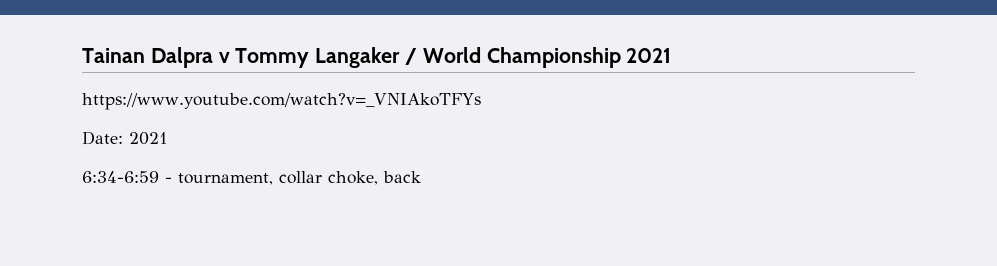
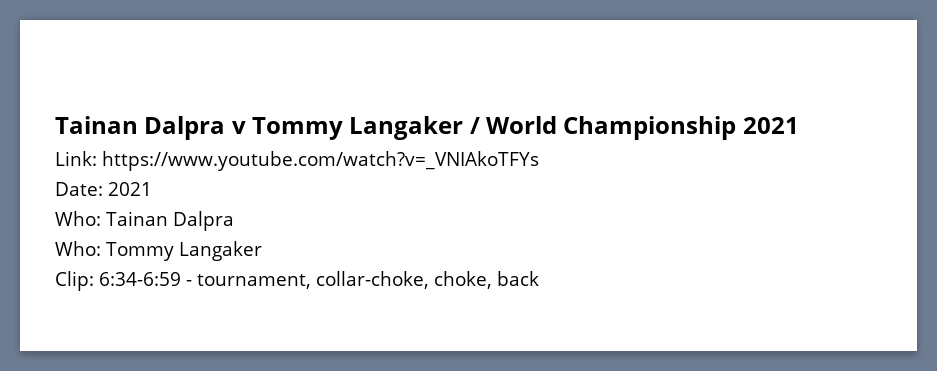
- https://www.youtube.com/watch?v=_VNIAkoTFYs
+ Link: https://www.youtube.com/watch?v=_VNIAkoTFYs
- 6:34-6:59 - tournament, collar choke, back
+ Who: Tainan Dalpra
+ Who: Tommy Langaker
+ Clip: 6:34-6:59 - tournament, collar-choke, choke, back

